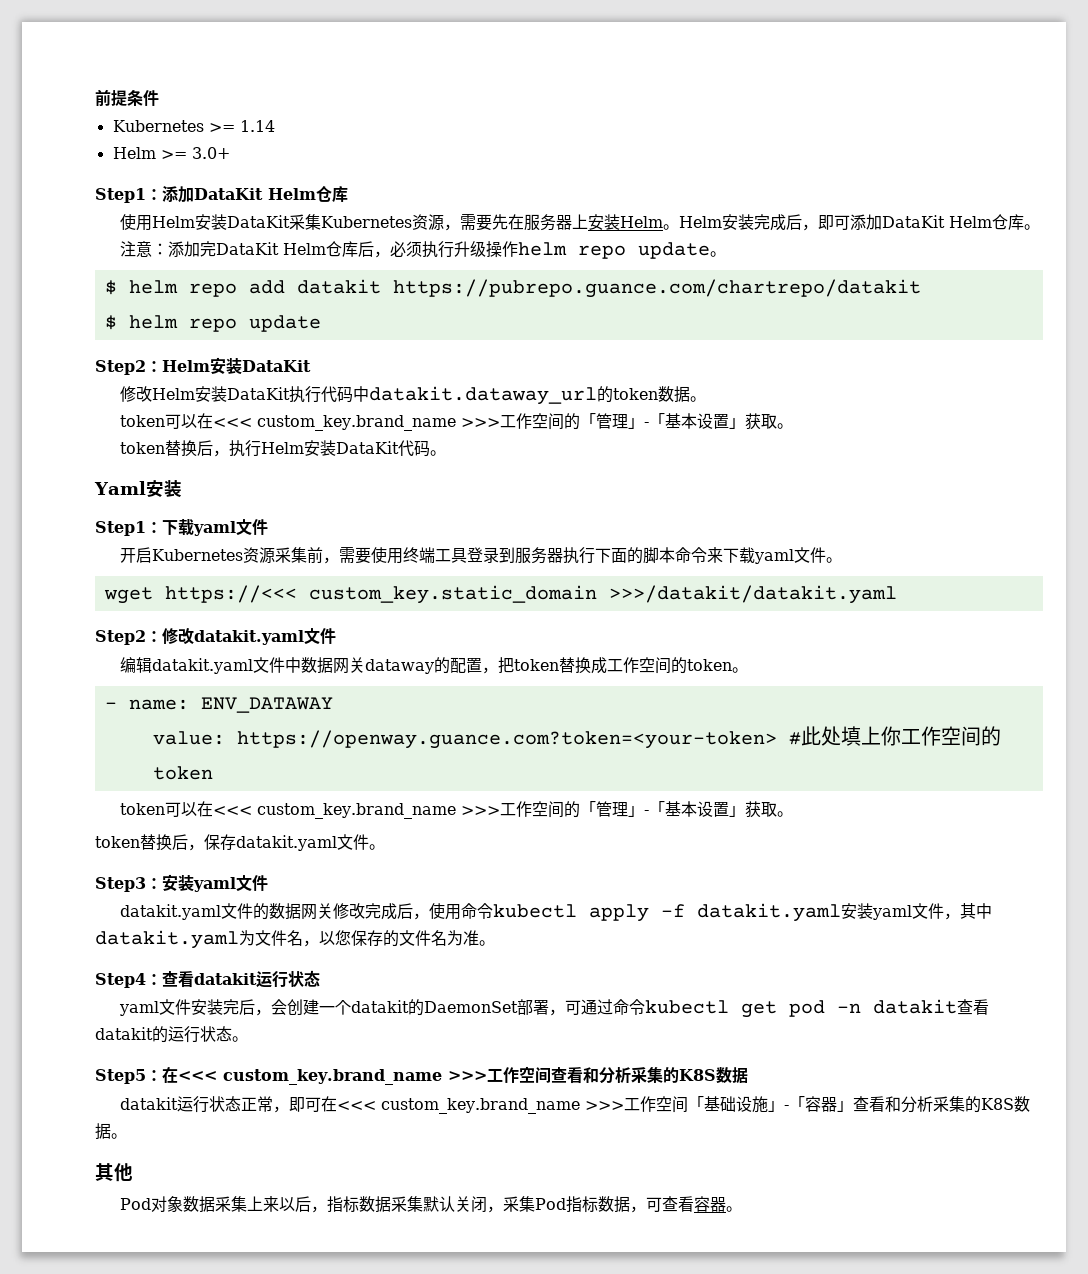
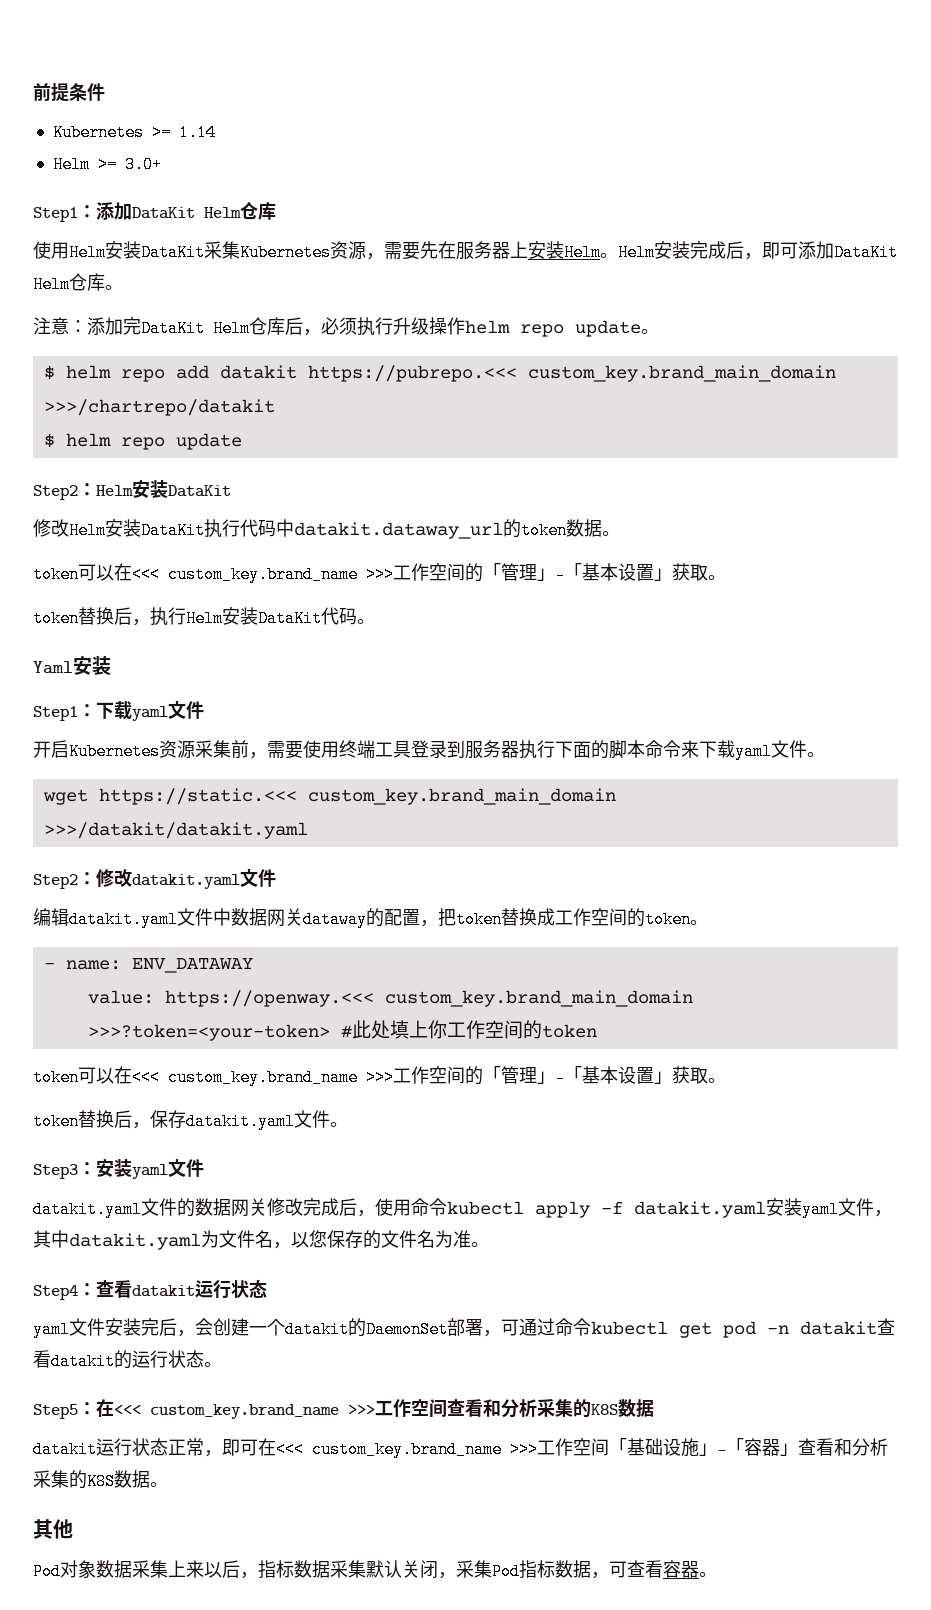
- $ helm repo add datakit https://pubrepo.guance.com/chartrepo/datakit
+ $ helm repo add datakit https://pubrepo.<<< custom_key.brand_main_domain >>>/chartrepo/datakit
- wget https://<<< custom_key.static_domain >>>/datakit/datakit.yaml
+ wget https://static.<<< custom_key.brand_main_domain >>>/datakit/datakit.yaml
- value: https://openway.guance.com?token=<your-token> #此处填上你工作空间的token
+ value: https://openway.<<< custom_key.brand_main_domain >>>?token=<your-token> #此处填上你工作空间的token

